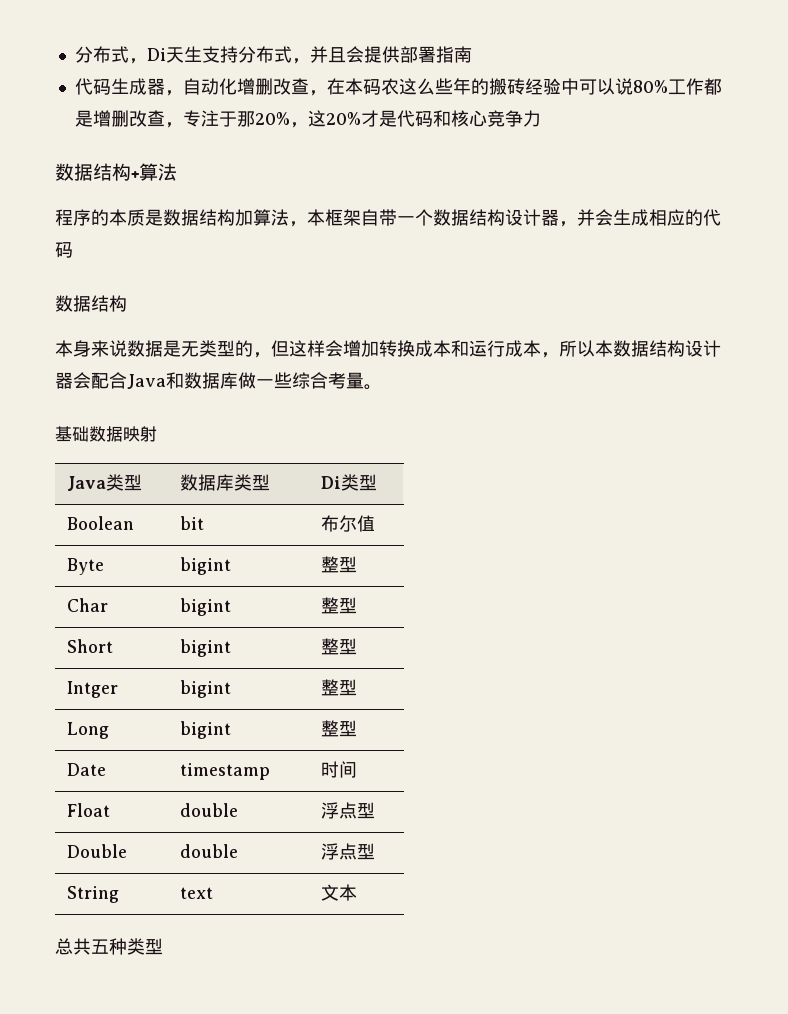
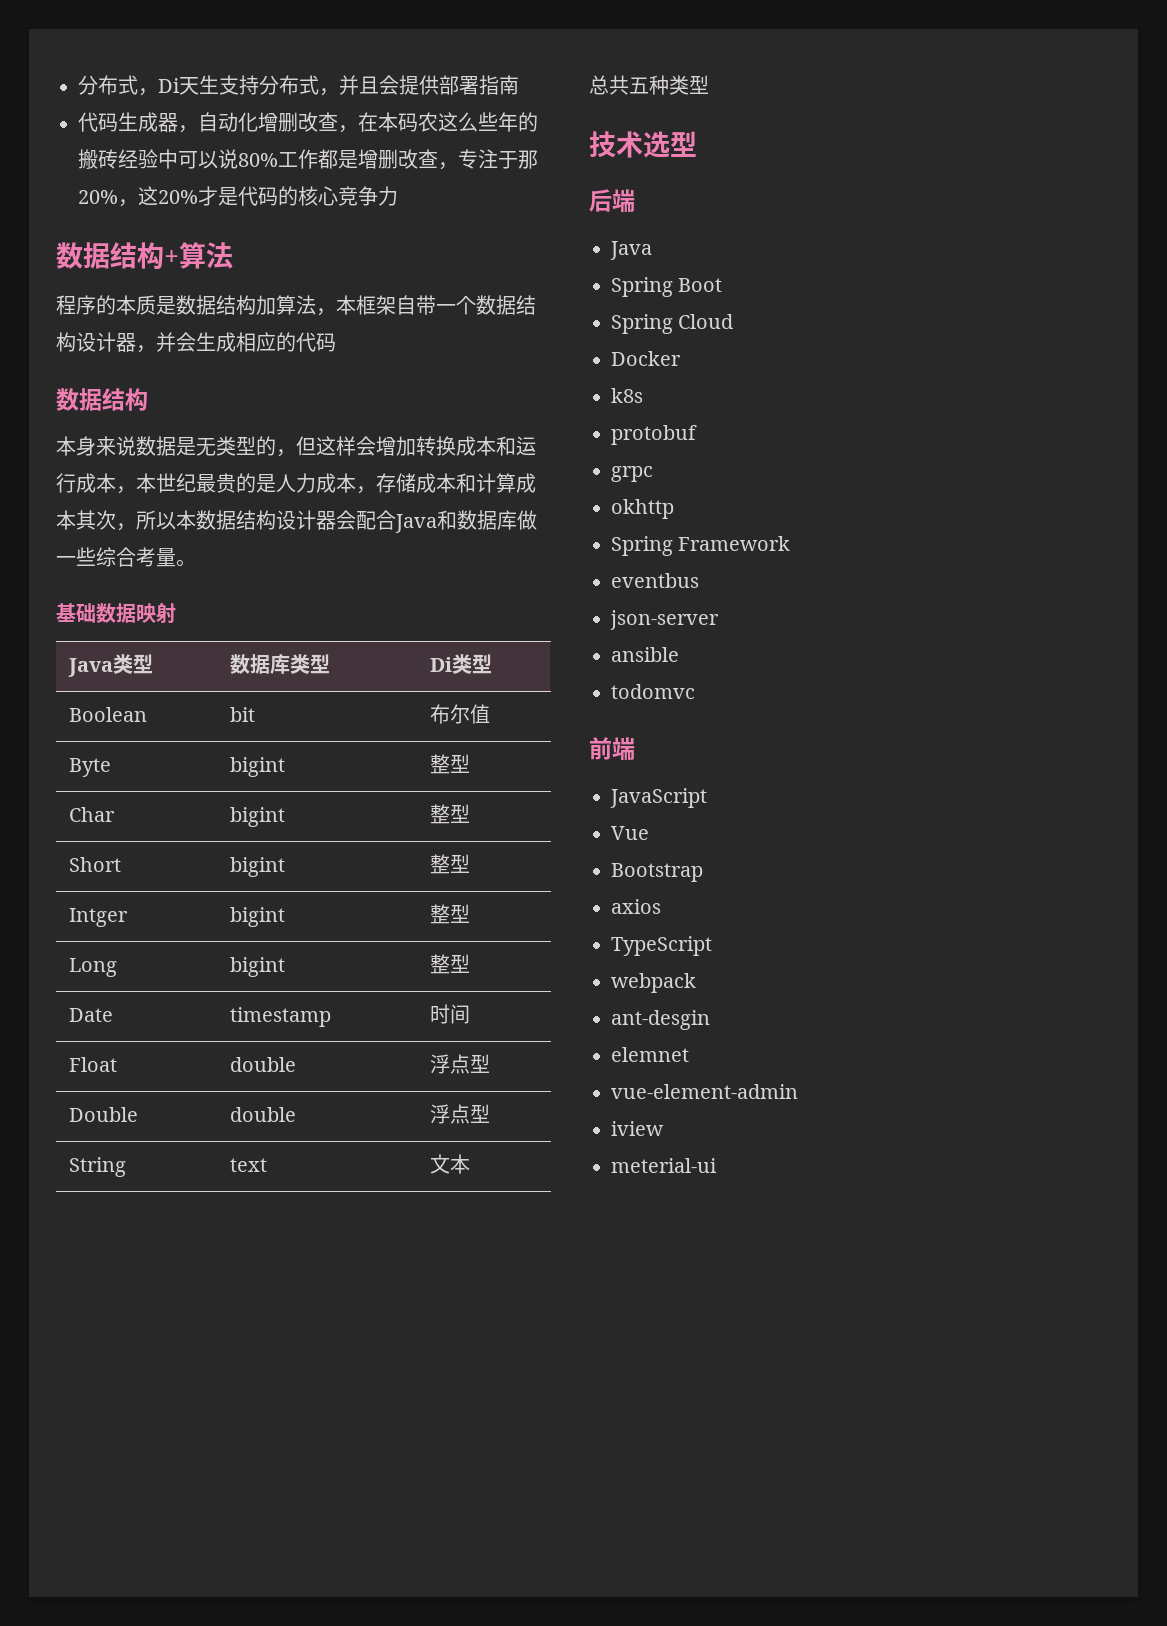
- 代码生成器，自动化增删改查，在本码农这么些年的搬砖经验中可以说80%工作都是增删改查，专注于那20%，这20%才是代码和核心竞争力
+ 代码生成器，自动化增删改查，在本码农这么些年的搬砖经验中可以说80%工作都是增删改查，专注于那20%，这20%才是代码的核心竞争力
- 本身来说数据是无类型的，但这样会增加转换成本和运行成本，所以本数据结构设计器会配合Java和数据库做一些综合考量。
+ 本身来说数据是无类型的，但这样会增加转换成本和运行成本，本世纪最贵的是人力成本，存储成本和计算成本其次，所以本数据结构设计器会配合Java和数据库做一些综合考量。
+ 技术选型
+ 后端
+ Java
+ Spring Boot
+ Spring Cloud
+ Docker
+ k8s
+ protobuf
+ grpc
+ okhttp
+ Spring Framework
+ eventbus
+ json-server
+ ansible
+ todomvc
+ 前端
+ JavaScript
+ Vue
+ Bootstrap
+ axios
+ TypeScript
+ webpack
+ ant-desgin
+ elemnet
+ vue-element-admin
+ iview
+ meterial-ui

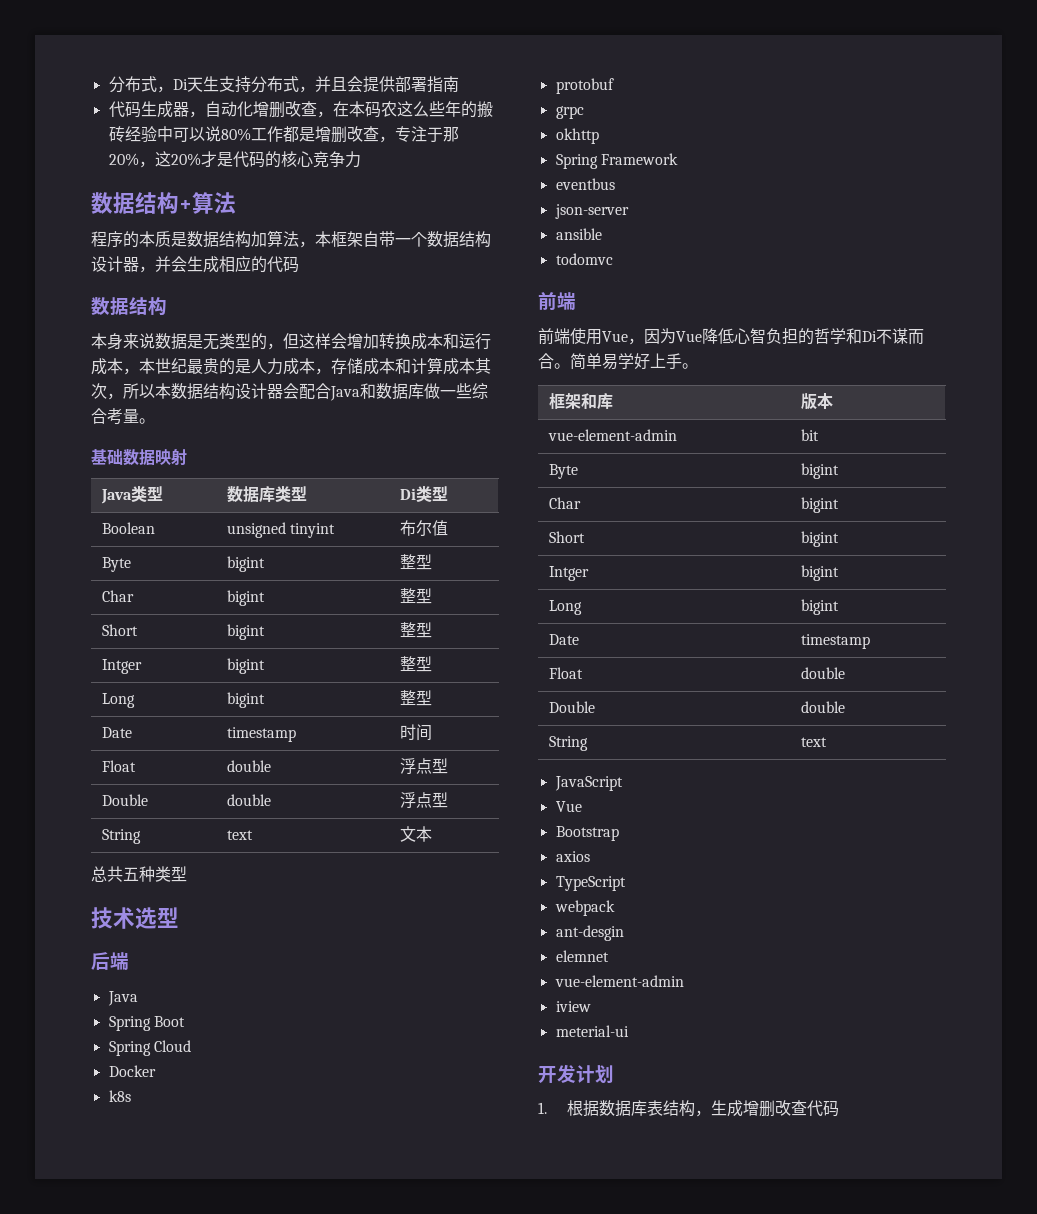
- Boolean | bit | 布尔值
+ Boolean | unsigned tinyint | 布尔值
+ 前端使用Vue，因为Vue降低心智负担的哲学和Di不谋而合。简单易学好上手。
+ 框架和库 | 版本
+ vue-element-admin | bit
+ Byte | bigint
+ Char | bigint
+ Short | bigint
+ Intger | bigint
+ Long | bigint
+ Date | timestamp
+ Float | double
+ Double | double
+ String | text
+ 开发计划
+ 1.根据数据库表结构，生成增删改查代码

